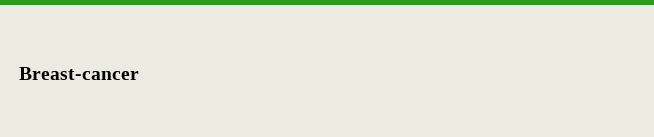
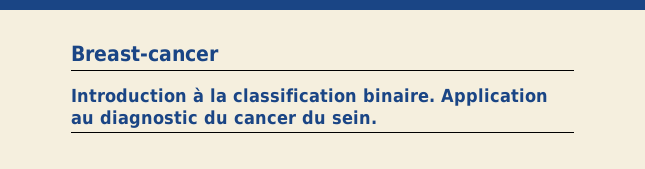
+ Introduction à la classification binaire. Application au diagnostic du cancer du sein.

